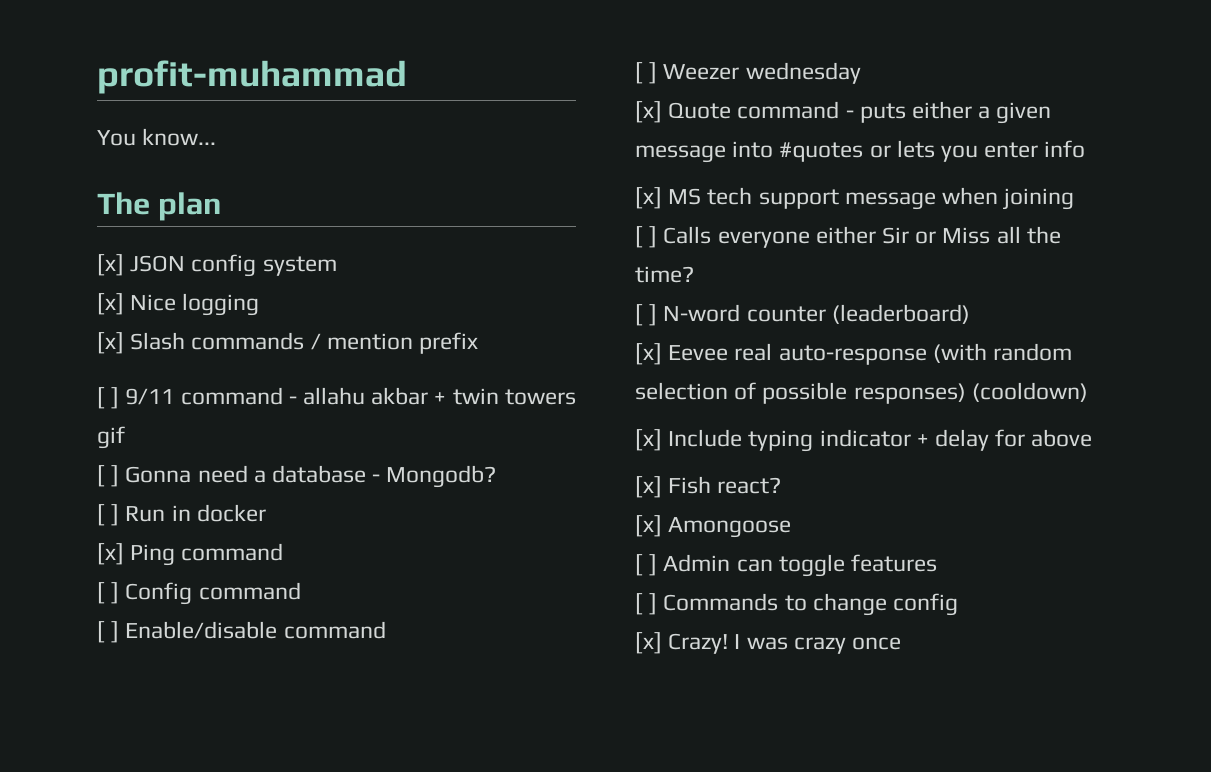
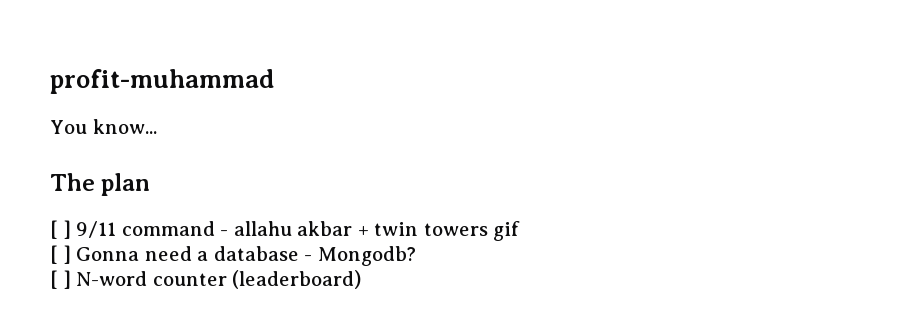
- [x] JSON config system
- [x] Nice logging
- [x] Slash commands / mention prefix
- [ ] Run in docker
- [x] Ping command
- [ ] Config command
- [ ] Enable/disable command
- [ ] Weezer wednesday
- [x] Quote command - puts either a given message into #quotes or lets you enter info
- [x] MS tech support message when joining
- [ ] Calls everyone either Sir or Miss all the time?
- [x] Eevee real auto-response (with random selection of possible responses) (cooldown)
- [x] Include typing indicator + delay for above
- [x] Fish react?
- [x] Amongoose
- [ ] Admin can toggle features
- [ ] Commands to change config
- [x] Crazy! I was crazy once

